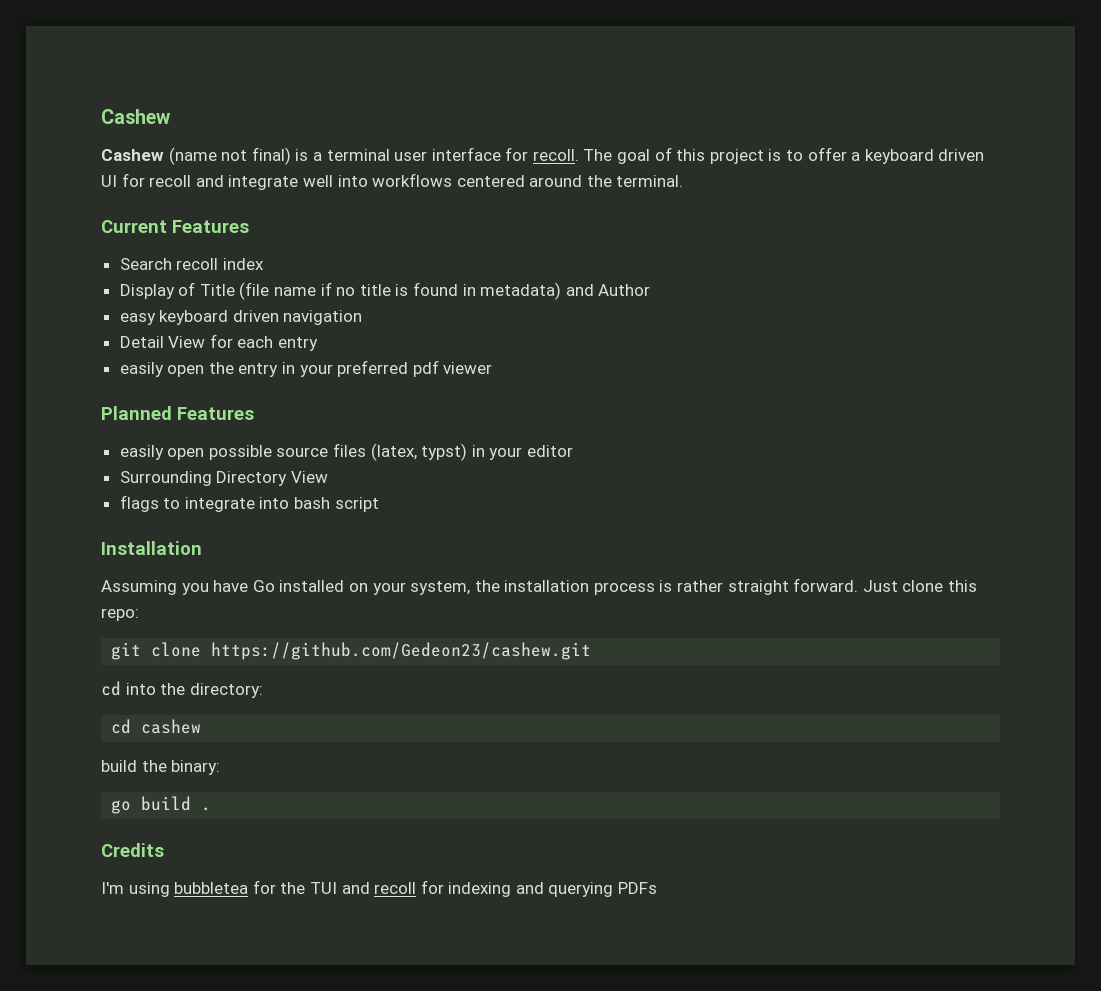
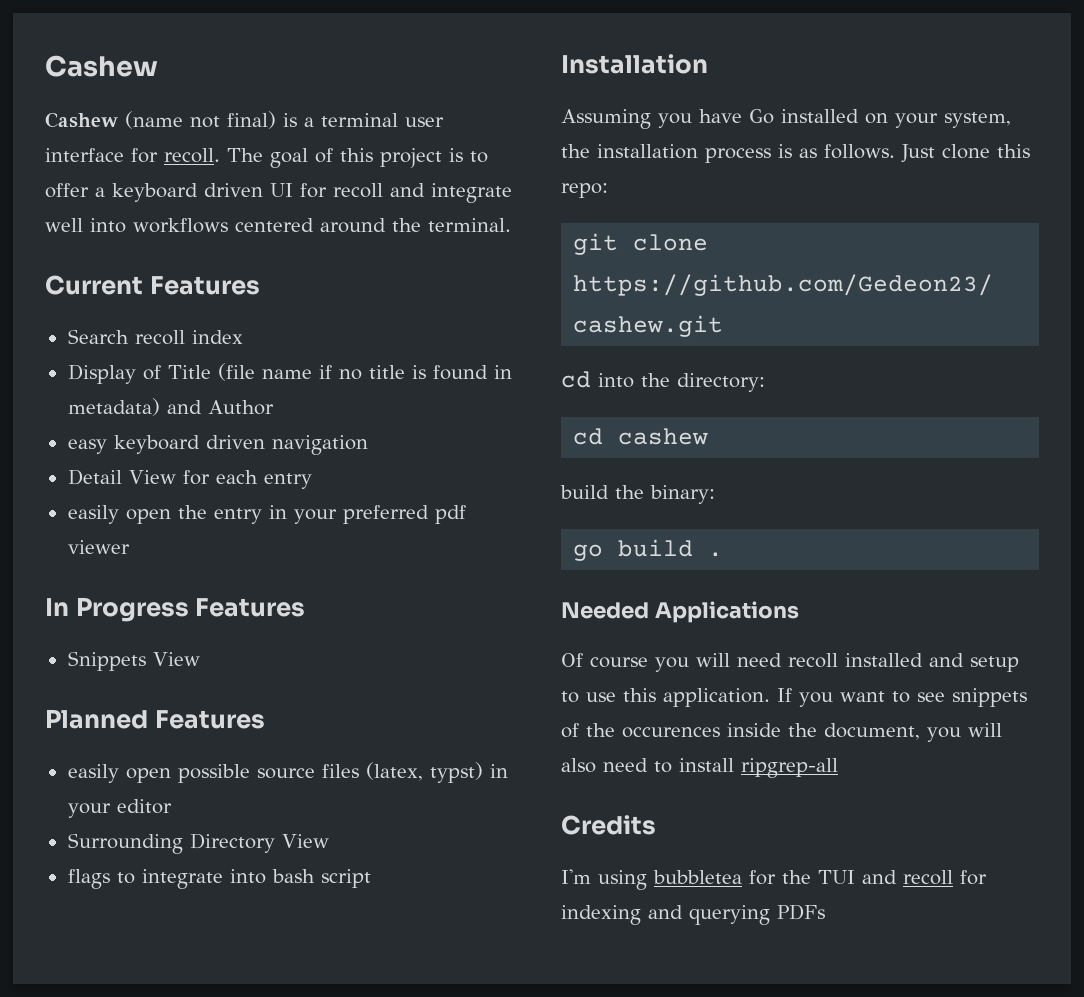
+ In Progress Features
+ Snippets View
- Assuming you have Go installed on your system, the installation process is rather straight forward.
+ Assuming you have Go installed on your system, the installation process is as follows.
+ Needed Applications
+ Of course you will need recoll installed and setup to use this application. If you want to see snippets of the occurences inside the document, you will also need to install ripgrep-all

